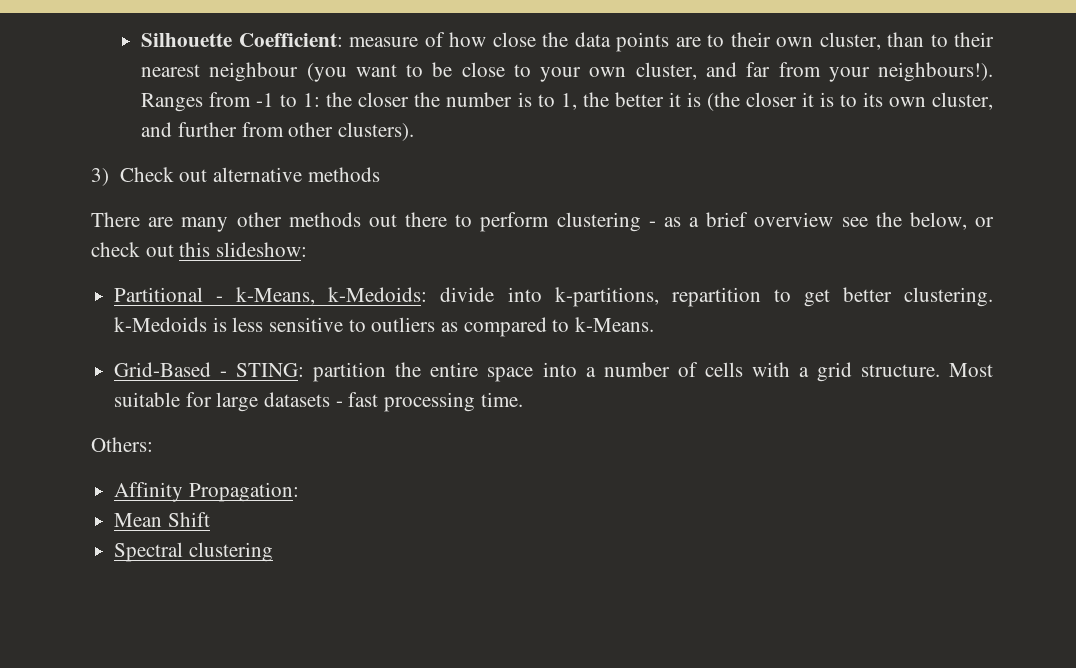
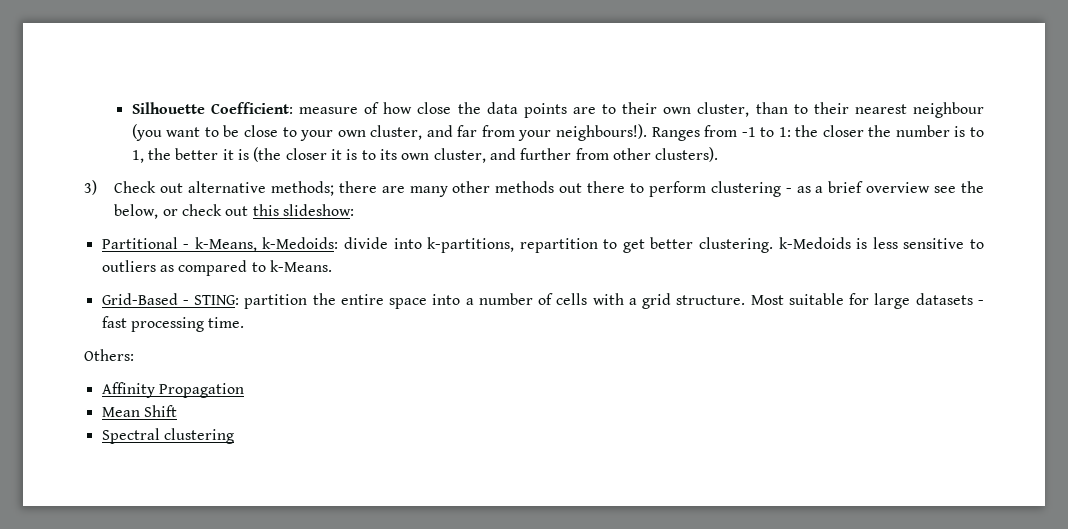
- 3) Check out alternative methods
- There are many other methods out there to perform clustering - as a brief overview see the below, or check out this slideshow:
+ 3) Check out alternative methods; there are many other methods out there to perform clustering - as a brief overview see the below, or check out this slideshow:
- Affinity Propagation:
+ Affinity Propagation

